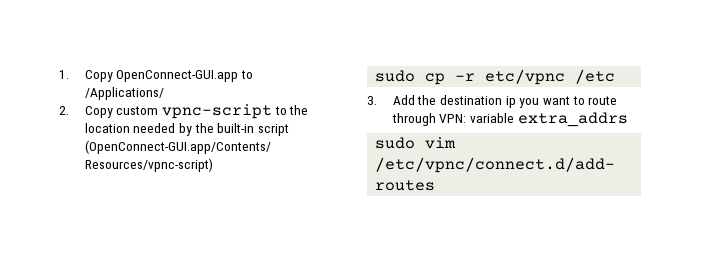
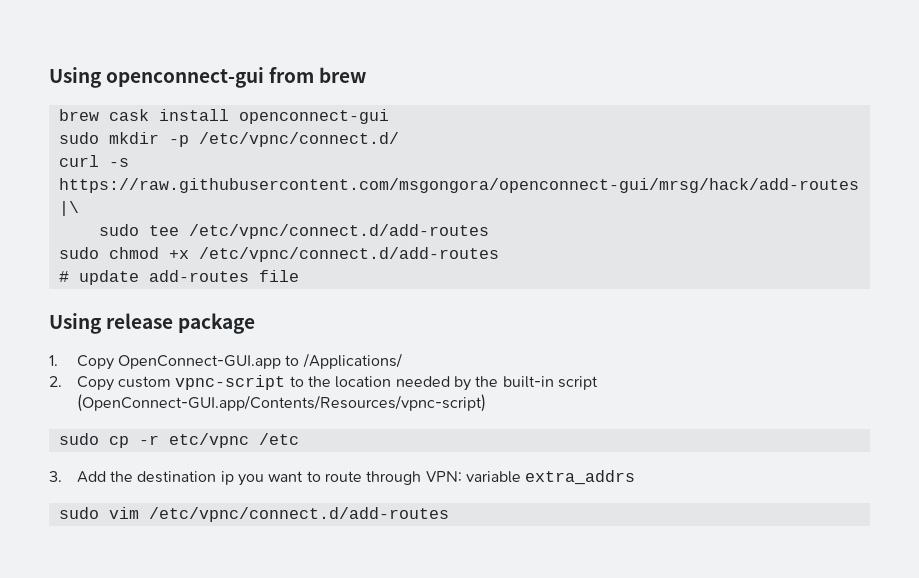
+ Using openconnect-gui from brew
+ brew cask install openconnect-gui
+ sudo mkdir -p /etc/vpnc/connect.d/
+ curl -s https://raw.githubusercontent.com/msgongora/openconnect-gui/mrsg/hack/add-routes |\
+ sudo tee /etc/vpnc/connect.d/add-routes
+ sudo chmod +x /etc/vpnc/connect.d/add-routes
+ # update add-routes file
+ Using release package

